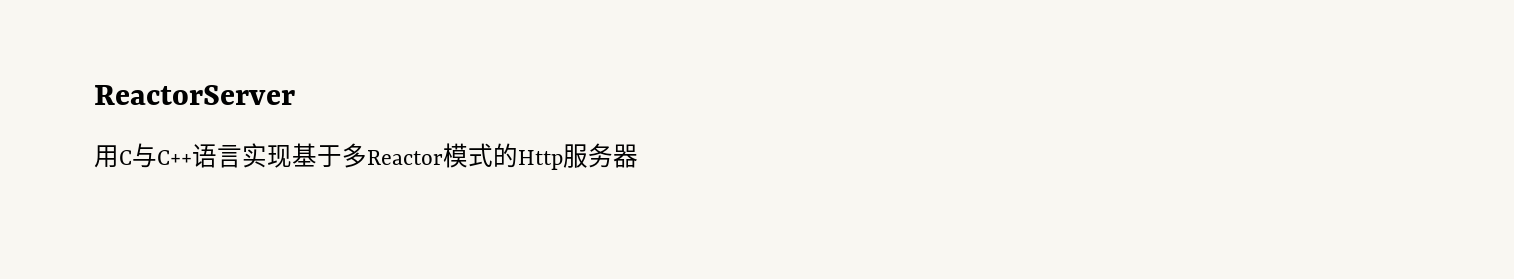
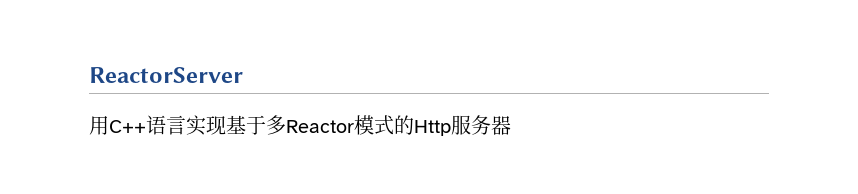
- 用C与C++语言实现基于多Reactor模式的Http服务器
+ 用C++语言实现基于多Reactor模式的Http服务器

